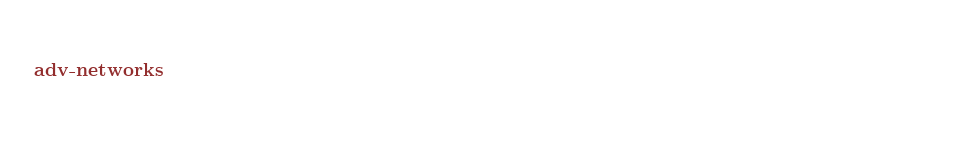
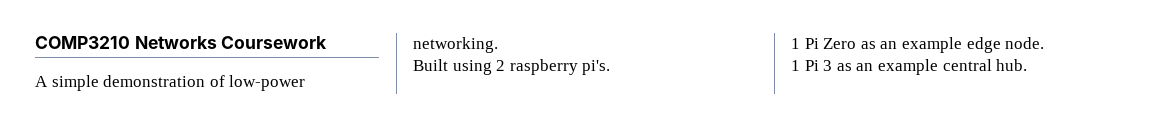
- adv-networks
+ COMP3210 Networks Coursework
+ A simple demonstration of low-power networking.
+ Built using 2 raspberry pi's.
+ 1 Pi Zero as an example edge node.
+ 1 Pi 3 as an example central hub.

